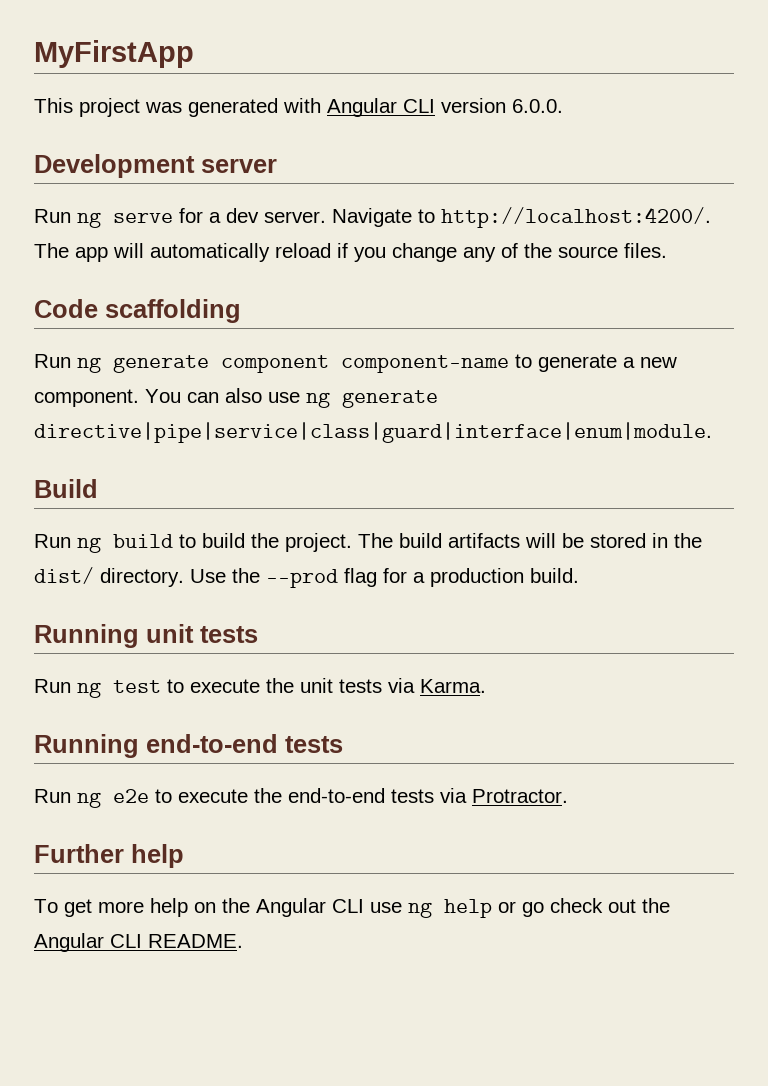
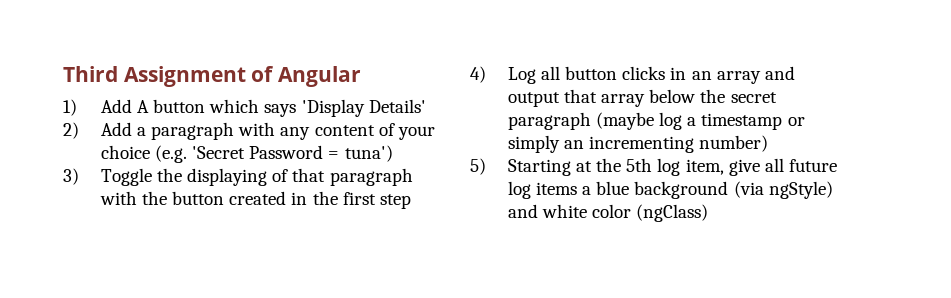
- MyFirstApp
- This project was generated with Angular CLI version 6.0.0.
- Development server
- Run ng serve for a dev server. Navigate to http://localhost:4200/. The app will automatically reload if you change any of the source files.
- Code scaffolding
- Run ng generate component component-name to generate a new component. You can also use ng generate directive|pipe|service|class|guard|interface|enum|module.
- Build
- Run ng build to build the project. The build artifacts will be stored in the dist/ directory. Use the --prod flag for a production build.
- Running unit tests
- Run ng test to execute the unit tests via Karma.
- Running end-to-end tests
- Run ng e2e to execute the end-to-end tests via Protractor.
- Further help
- To get more help on the Angular CLI use ng help or go check out the Angular CLI README.
+ Third Assignment of Angular
+ 1) Add A button which says 'Display Details'
+ 2) Add a paragraph with any content of your choice (e.g. 'Secret Password = tuna')
+ 3) Toggle the displaying of that paragraph with the button created in the first step
+ 4) Log all button clicks in an array and output that array below the secret paragraph (maybe log a timestamp or simply an incrementing number)
+ 5) Starting at the 5th log item, give all future log items a blue background (via ngStyle) and white color (ngClass)

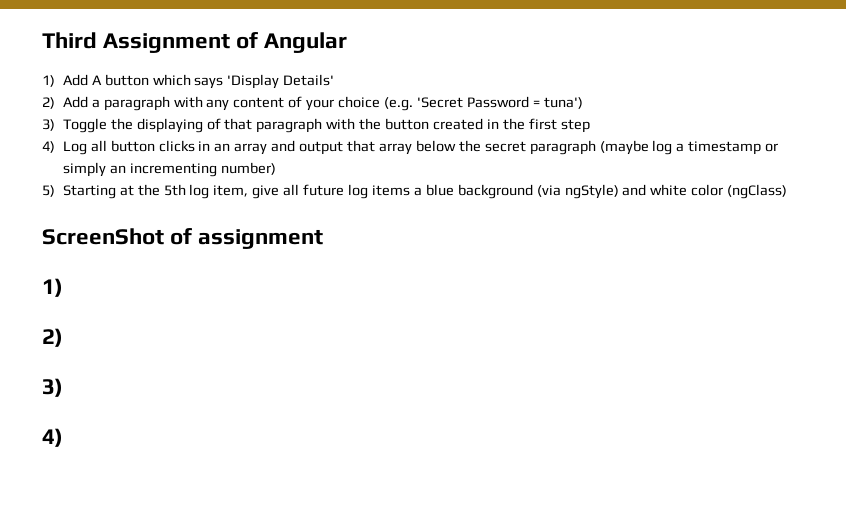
+ ScreenShot of assignment
+ 1)
+ 2)
+ 3)
+ 4)

